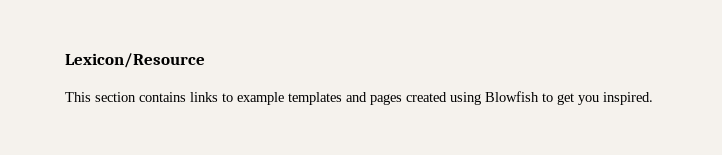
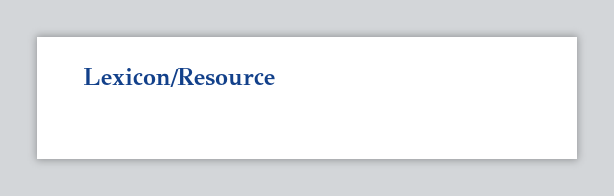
- This section contains links to example templates and pages created using Blowfish to get you inspired.

